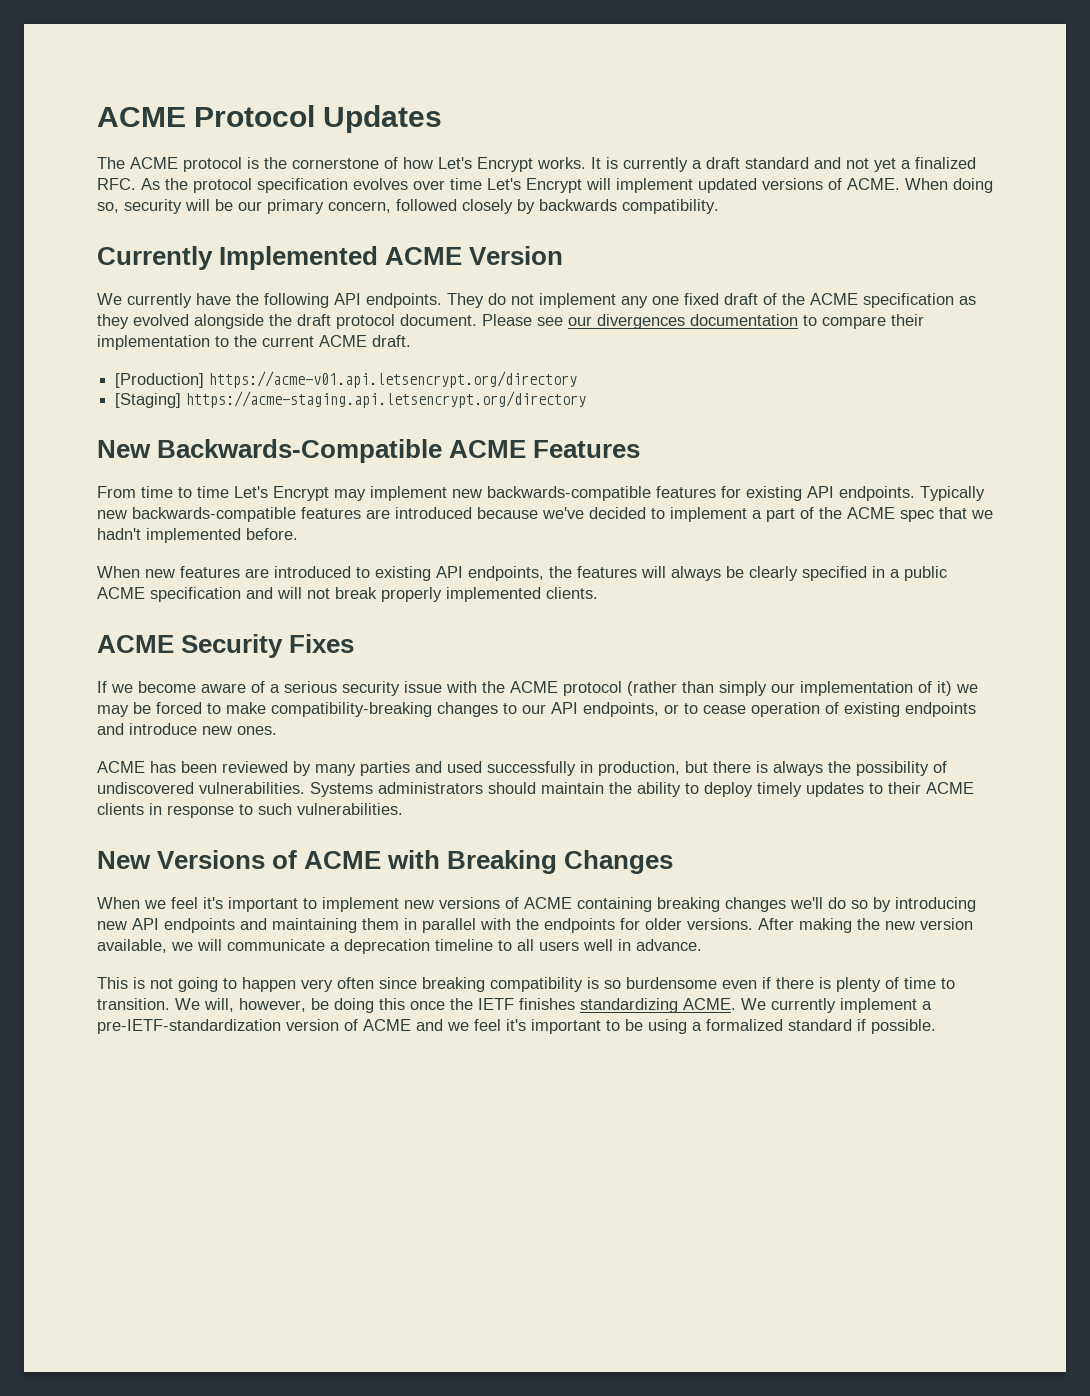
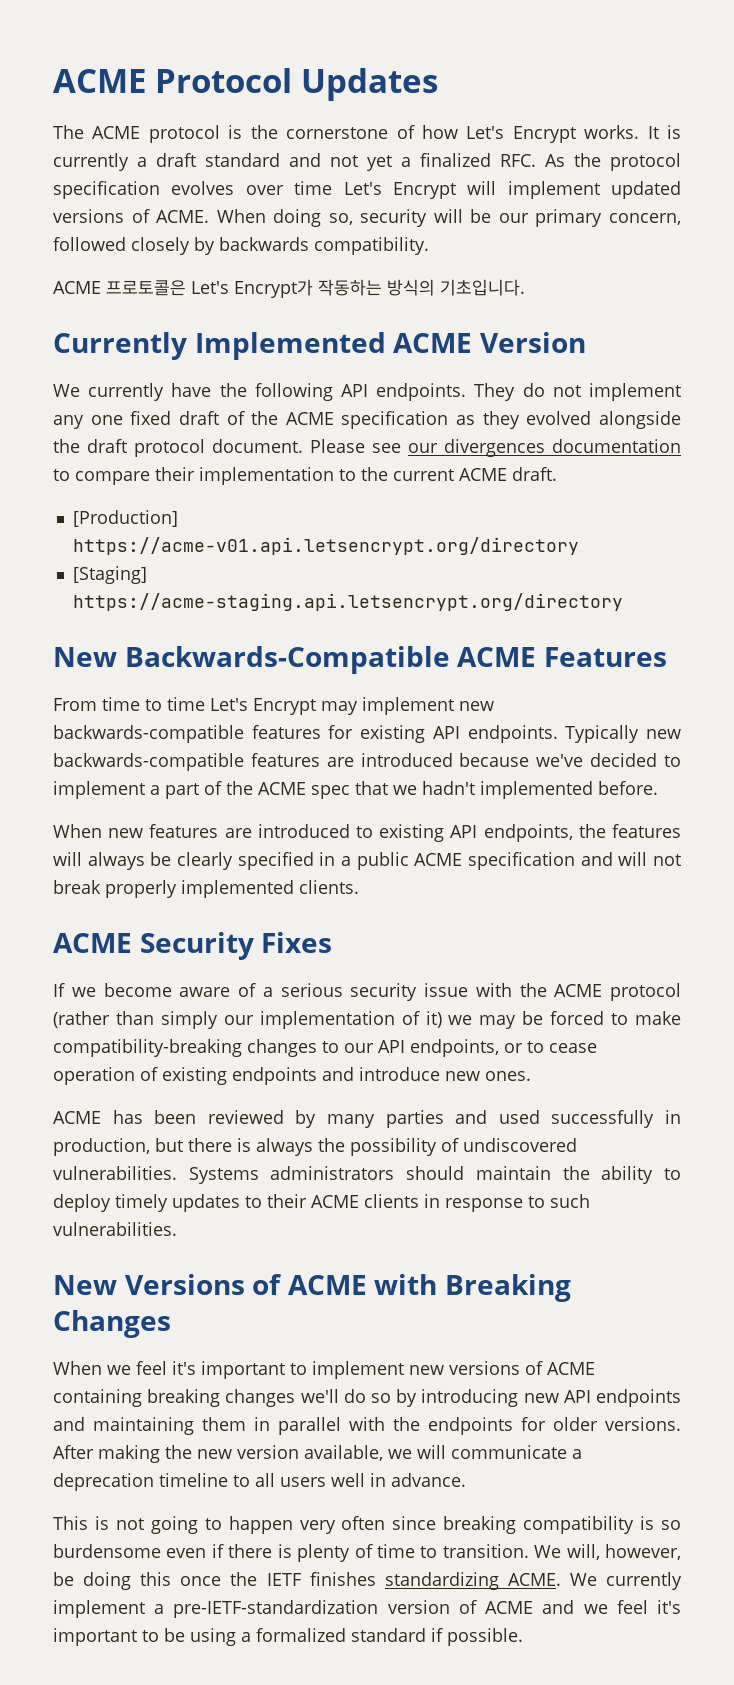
+ ACME 프로토콜은 Let's Encrypt가 작동하는 방식의 기초입니다.

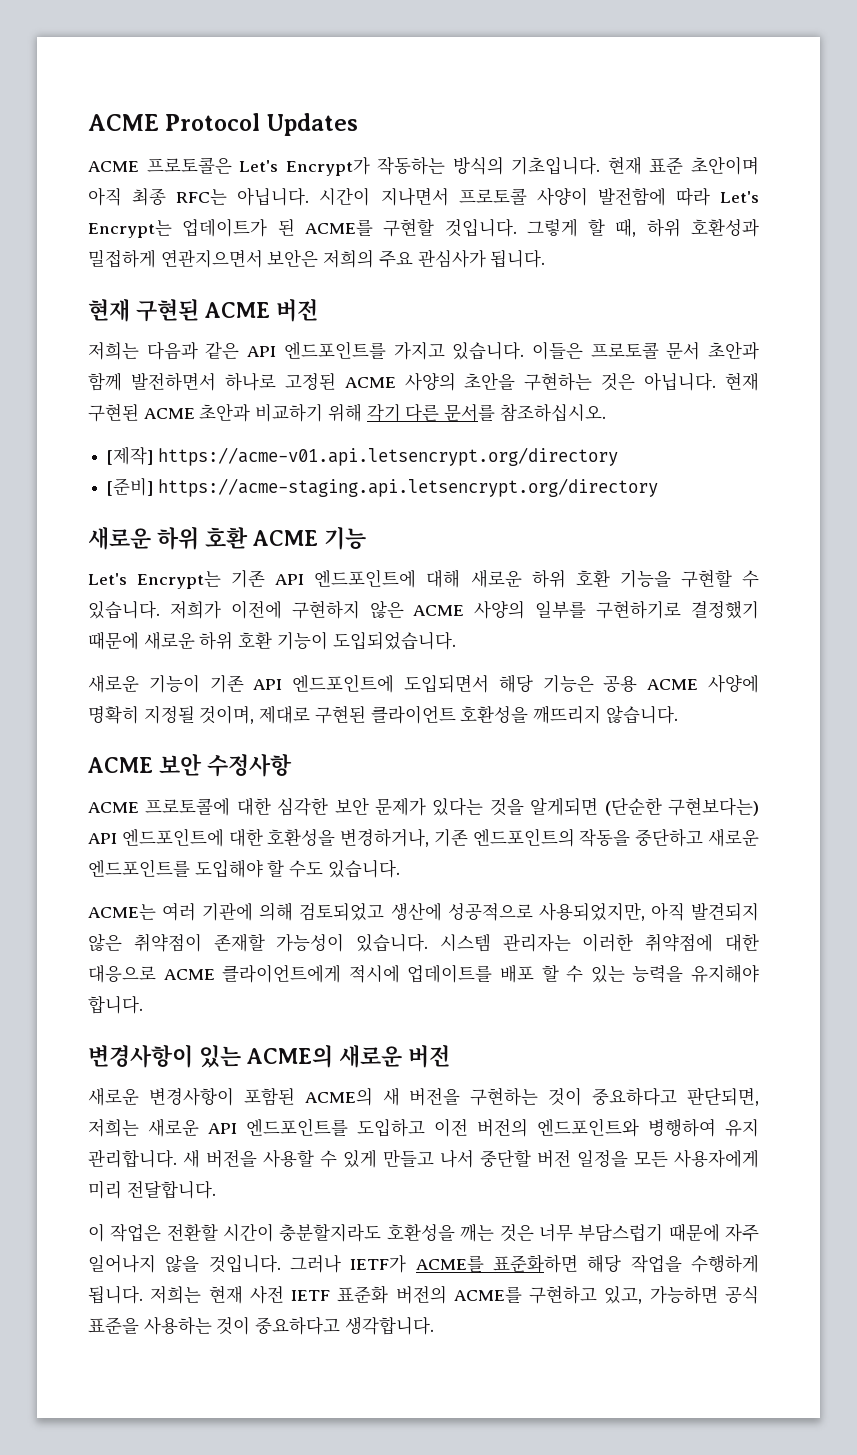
- The ACME protocol is the cornerstone of how Let's Encrypt works. It is currently a draft standard and not yet a finalized RFC. As the protocol specification evolves over time Let's Encrypt will implement updated versions of ACME. When doing so, security will be our primary concern, followed closely by backwards compatibility.
- ACME 프로토콜은 Let's Encrypt가 작동하는 방식의 기초입니다.
- Currently Implemented ACME Version
- We currently have the following API endpoints. They do not implement any one fixed draft of the ACME specification as they evolved alongside the draft protocol document. Please see our divergences documentation to compare their implementation to the current ACME draft.
- [Production] https://acme-v01.api.letsencrypt.org/directory
+ ACME 프로토콜은 Let's Encrypt가 작동하는 방식의 기초입니다. 현재 표준 초안이며 아직 최종 RFC는 아닙니다. 시간이 지나면서 프로토콜 사양이 발전함에 따라 Let's Encrypt는 업데이트가 된 ACME를 구현할 것입니다. 그렇게 할 때, 하위 호환성과 밀접하게 연관지으면서 보안은 저희의 주요 관심사가 됩니다.
+ 현재 구현된 ACME 버전
+ 저희는 다음과 같은 API 엔드포인트를 가지고 있습니다. 이들은 프로토콜 문서 초안과 함께 발전하면서 하나로 고정된 ACME 사양의 초안을 구현하는 것은 아닙니다. 현재 구현된 ACME 초안과 비교하기 위해 각기 다른 문서를 참조하십시오.
+ [제작] https://acme-v01.api.letsencrypt.org/directory
- [Staging] https://acme-staging.api.letsencrypt.org/directory
+ [준비] https://acme-staging.api.letsencrypt.org/directory
- New Backwards-Compatible ACME Features
- From time to time Let's Encrypt may implement new backwards-compatible features for existing API endpoints. Typically new backwards-compatible features are introduced because we've decided to implement a part of the ACME spec that we hadn't implemented before.
- When new features are introduced to existing API endpoints, the features will always be clearly specified in a public ACME specification and will not break properly implemented clients.
- ACME Security Fixes
- If we become aware of a serious security issue with the ACME protocol (rather than simply our implementation of it) we may be forced to make compatibility-breaking changes to our API endpoints, or to cease operation of existing endpoints and introduce new ones.
- ACME has been reviewed by many parties and used successfully in production, but there is always the possibility of undiscovered vulnerabilities. Systems administrators should maintain the ability to deploy timely updates to their ACME clients in response to such vulnerabilities.
- New Versions of ACME with Breaking Changes
- When we feel it's important to implement new versions of ACME containing breaking changes we'll do so by introducing new API endpoints and maintaining them in parallel with the endpoints for older versions. After making the new version available, we will communicate a deprecation timeline to all users well in advance.
- This is not going to happen very often since breaking compatibility is so burdensome even if there is plenty of time to transition. We will, however, be doing this once the IETF finishes standardizing ACME. We currently implement a pre-IETF-standardization version of ACME and we feel it's important to be using a formalized standard if possible.
+ 새로운 하위 호환 ACME 기능
+ Let's Encrypt는 기존 API 엔드포인트에 대해 새로운 하위 호환 기능을 구현할 수 있습니다. 저희가 이전에 구현하지 않은 ACME 사양의 일부를 구현하기로 결정했기 때문에 새로운 하위 호환 기능이 도입되었습니다.
+ 새로운 기능이 기존 API 엔드포인트에 도입되면서 해당 기능은 공용 ACME 사양에 명확히 지정될 것이며, 제대로 구현된 클라이언트 호환성을 깨뜨리지 않습니다.
+ ACME 보안 수정사항
+ ACME 프로토콜에 대한 심각한 보안 문제가 있다는 것을 알게되면 (단순한 구현보다는) API 엔드포인트에 대한 호환성을 변경하거나, 기존 엔드포인트의 작동을 중단하고 새로운 엔드포인트를 도입해야 할 수도 있습니다.
+ ACME는 여러 기관에 의해 검토되었고 생산에 성공적으로 사용되었지만, 아직 발견되지 않은 취약점이 존재할 가능성이 있습니다. 시스템 관리자는 이러한 취약점에 대한 대응으로 ACME 클라이언트에게 적시에 업데이트를 배포 할 수 있는 능력을 유지해야 합니다.
+ 변경사항이 있는 ACME의 새로운 버전
+ 새로운 변경사항이 포함된 ACME의 새 버전을 구현하는 것이 중요하다고 판단되면, 저희는 새로운 API 엔드포인트를 도입하고 이전 버전의 엔드포인트와 병행하여 유지 관리합니다. 새 버전을 사용할 수 있게 만들고 나서 중단할 버전 일정을 모든 사용자에게 미리 전달합니다.
+ 이 작업은 전환할 시간이 충분할지라도 호환성을 깨는 것은 너무 부담스럽기 때문에 자주 일어나지 않을 것입니다. 그러나 IETF가 ACME를 표준화하면 해당 작업을 수행하게 됩니다. 저희는 현재 사전 IETF 표준화 버전의 ACME를 구현하고 있고, 가능하면 공식 표준을 사용하는 것이 중요하다고 생각합니다.

